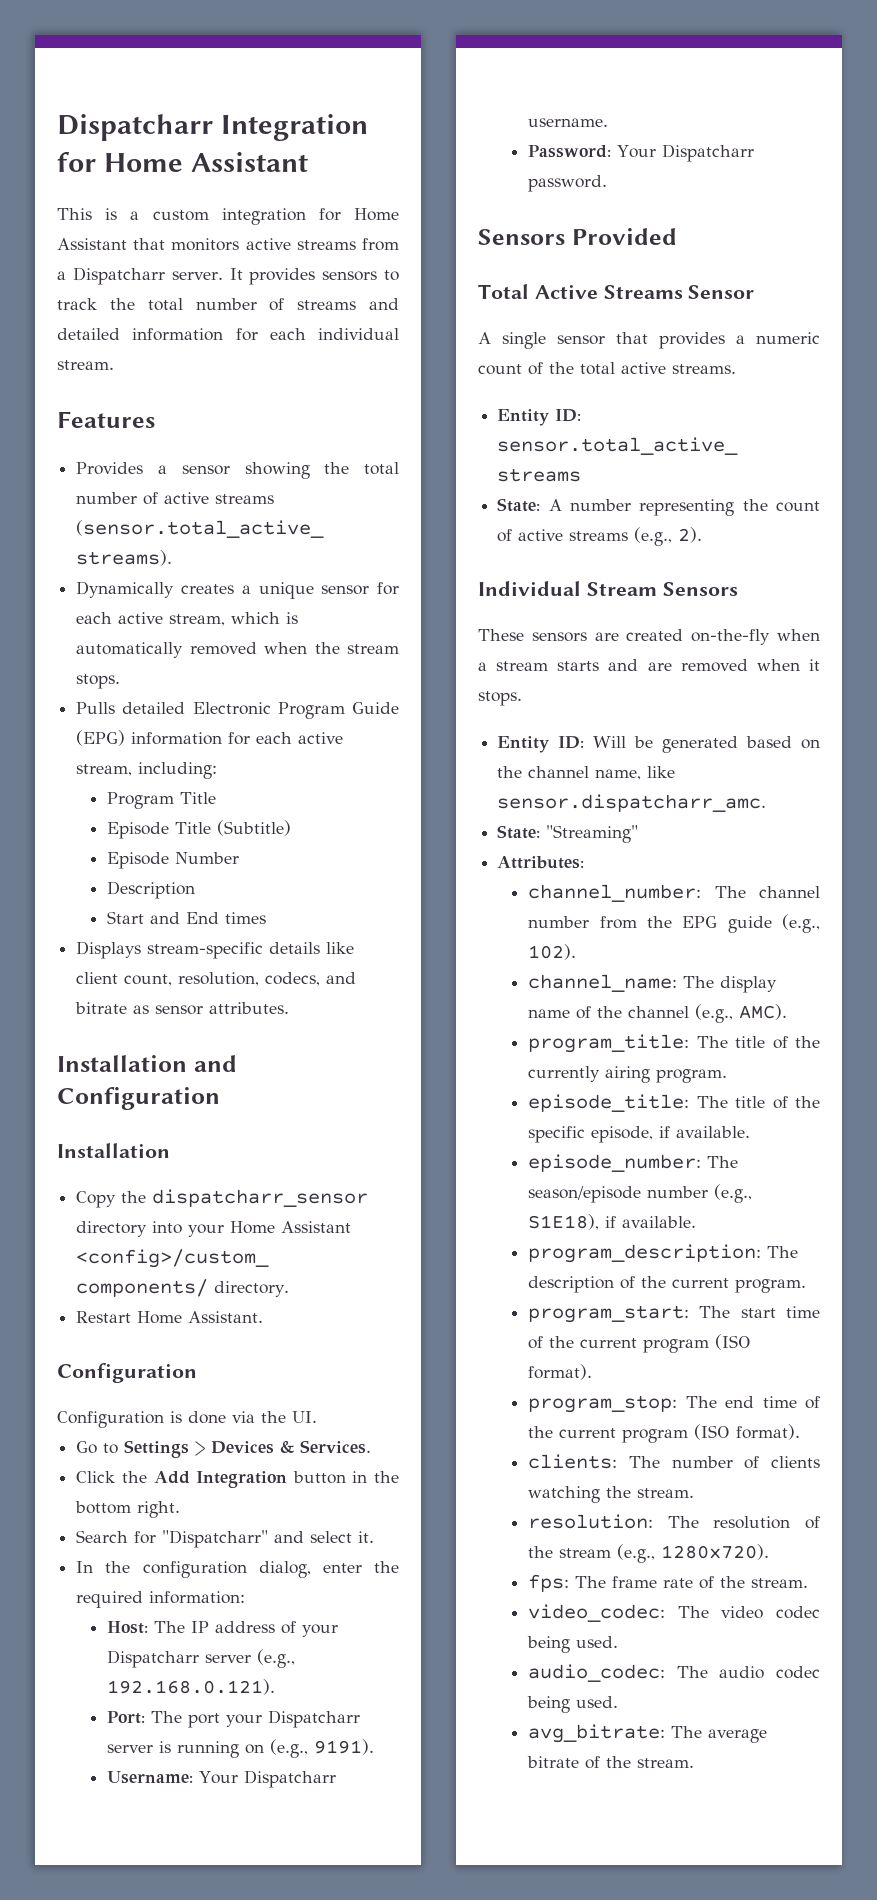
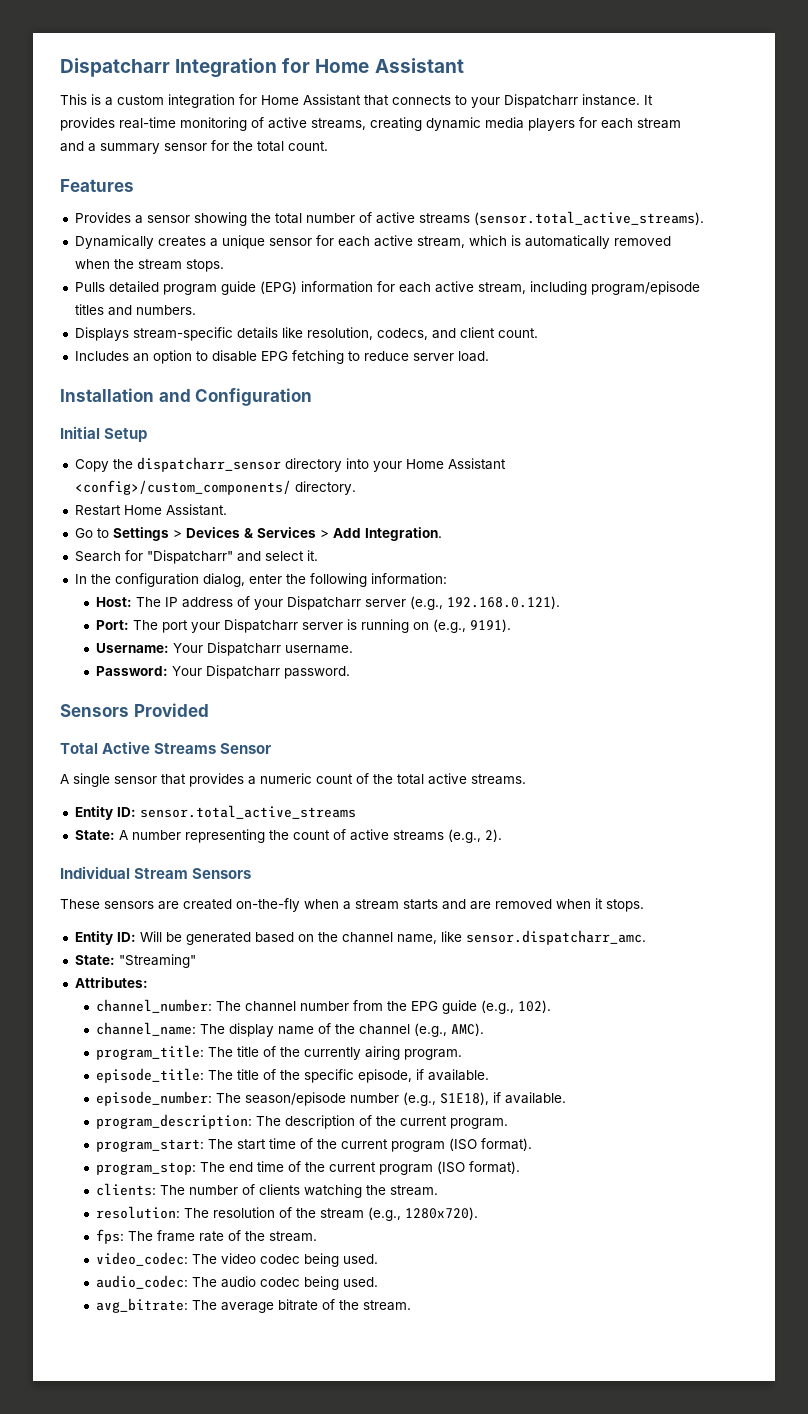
- This is a custom integration for Home Assistant that monitors active streams from a Dispatcharr server. It provides sensors to track the total number of streams and detailed information for each individual stream.
+ This is a custom integration for Home Assistant that connects to your Dispatcharr instance. It provides real-time monitoring of active streams, creating dynamic media players for each stream and a summary sensor for the total count.
- Pulls detailed Electronic Program Guide (EPG) information for each active stream, including:
- Program Title
- Episode Title (Subtitle)
- Episode Number
- Description
- Start and End times
+ Pulls detailed program guide (EPG) information for each active stream, including program/episode titles and numbers.
- Displays stream-specific details like client count, resolution, codecs, and bitrate as sensor attributes.
+ Displays stream-specific details like resolution, codecs, and client count.
+ Includes an option to disable EPG fetching to reduce server load.
  Installation and Configuration
- Installation
+ Initial Setup
  Restart Home Assistant.
- Configuration
- Configuration is done via the UI.
- Go to Settings > Devices & Services.
- Click the Add Integration button in the bottom right.
+ Go to Settings > Devices & Services > Add Integration.
- In the configuration dialog, enter the required information:
+ In the configuration dialog, enter the following information:

